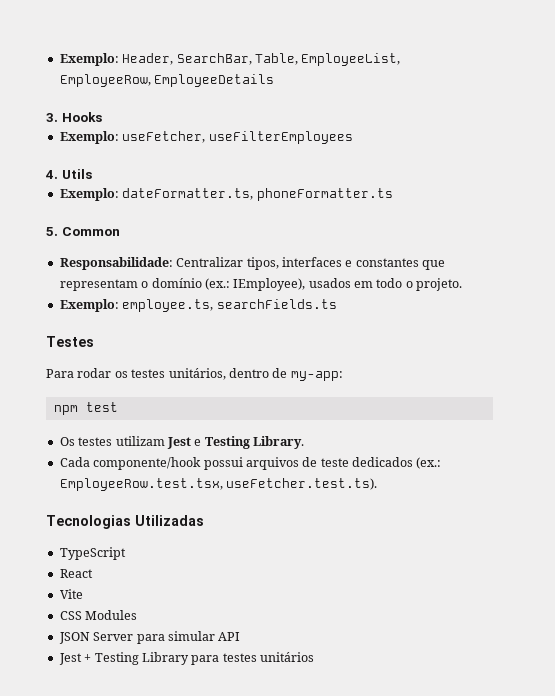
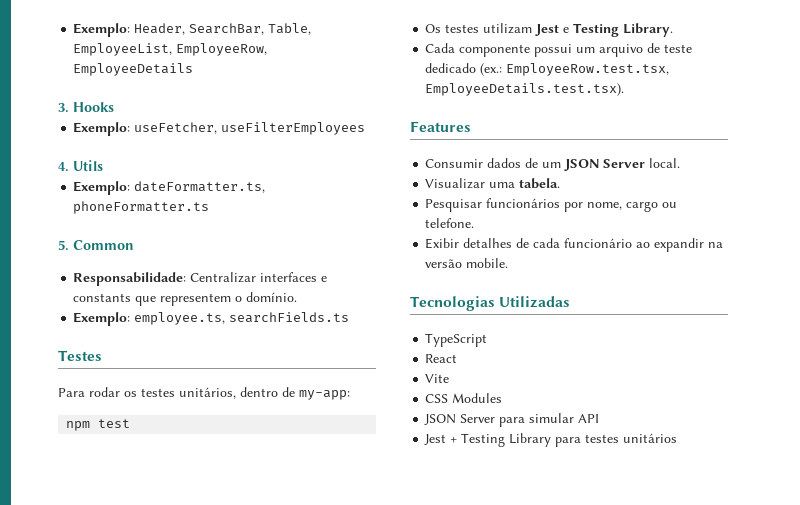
- Responsabilidade: Centralizar tipos, interfaces e constantes que representam o domínio (ex.: IEmployee), usados em todo o projeto.
+ Responsabilidade: Centralizar interfaces e constants que representem o domínio.
- Cada componente/hook possui arquivos de teste dedicados (ex.: EmployeeRow.test.tsx, useFetcher.test.ts).
+ Cada componente possui um arquivo de teste dedicado (ex.: EmployeeRow.test.tsx, EmployeeDetails.test.tsx).
+ Features
+ Consumir dados de um JSON Server local.
+ Visualizar uma tabela.
+ Pesquisar funcionários por nome, cargo ou telefone.
+ Exibir detalhes de cada funcionário ao expandir na versão mobile.

